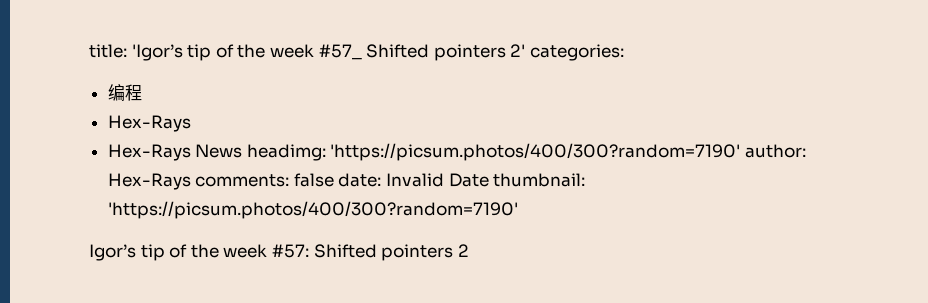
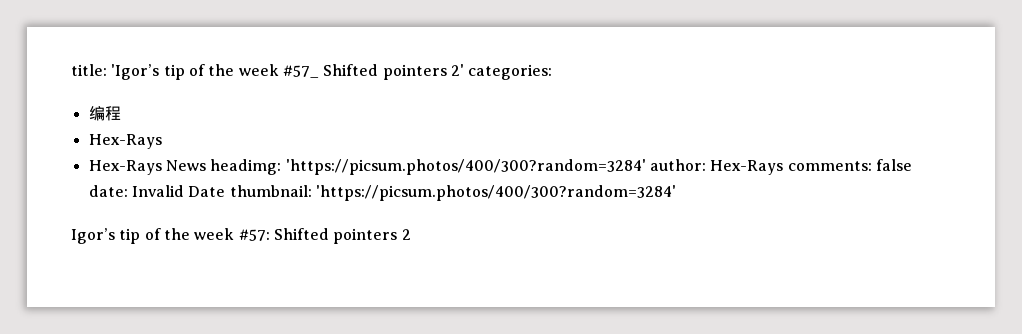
- Hex-Rays News headimg: 'https://picsum.photos/400/300?random=7190' author: Hex-Rays comments: false date: Invalid Date thumbnail: 'https://picsum.photos/400/300?random=7190'
+ Hex-Rays News headimg: 'https://picsum.photos/400/300?random=3284' author: Hex-Rays comments: false date: Invalid Date thumbnail: 'https://picsum.photos/400/300?random=3284'

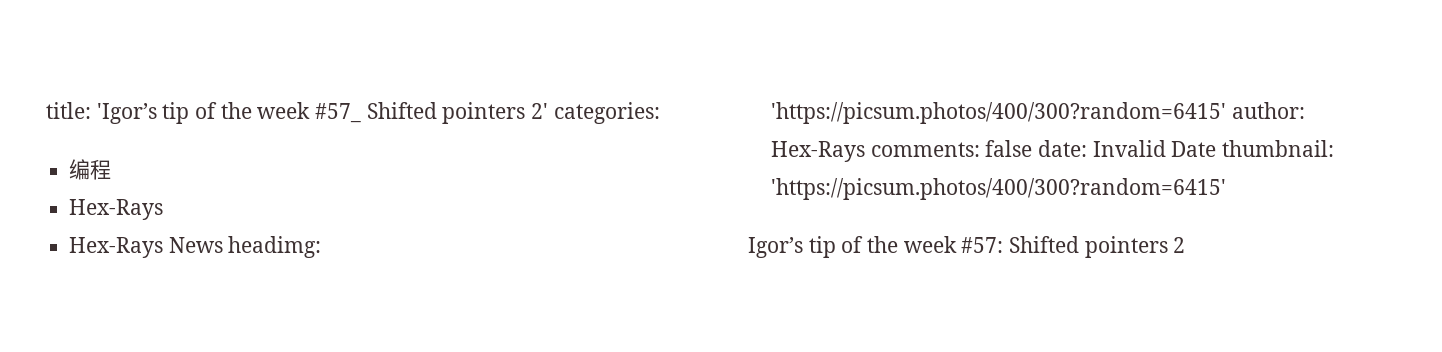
- Hex-Rays News headimg: 'https://picsum.photos/400/300?random=3284' author: Hex-Rays comments: false date: Invalid Date thumbnail: 'https://picsum.photos/400/300?random=3284'
+ Hex-Rays News headimg: 'https://picsum.photos/400/300?random=6415' author: Hex-Rays comments: false date: Invalid Date thumbnail: 'https://picsum.photos/400/300?random=6415'

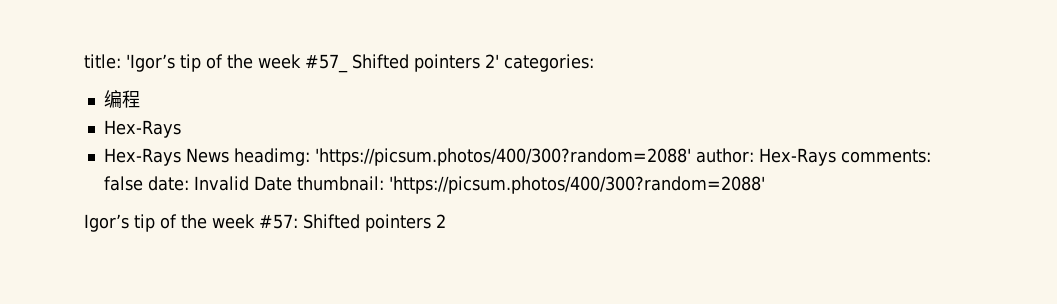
- Hex-Rays News headimg: 'https://picsum.photos/400/300?random=6415' author: Hex-Rays comments: false date: Invalid Date thumbnail: 'https://picsum.photos/400/300?random=6415'
+ Hex-Rays News headimg: 'https://picsum.photos/400/300?random=2088' author: Hex-Rays comments: false date: Invalid Date thumbnail: 'https://picsum.photos/400/300?random=2088'

